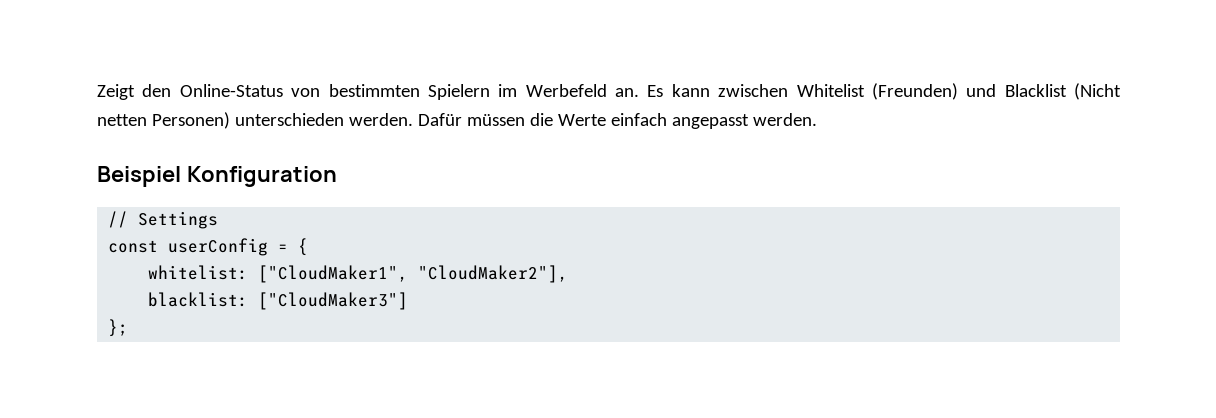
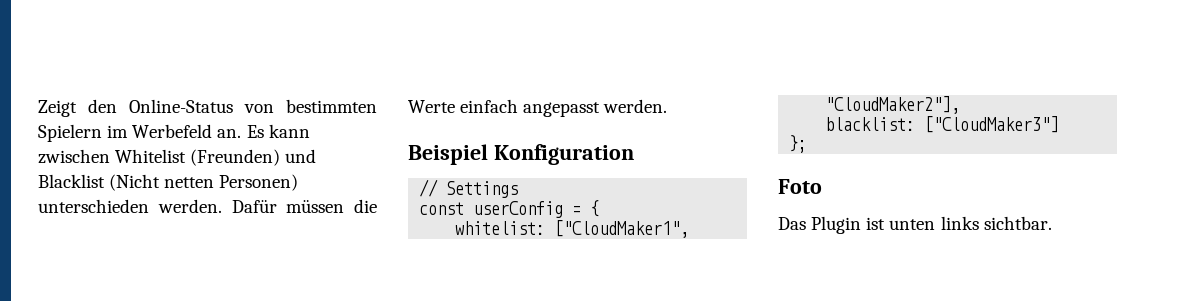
+ Foto
+ Das Plugin ist unten links sichtbar.

